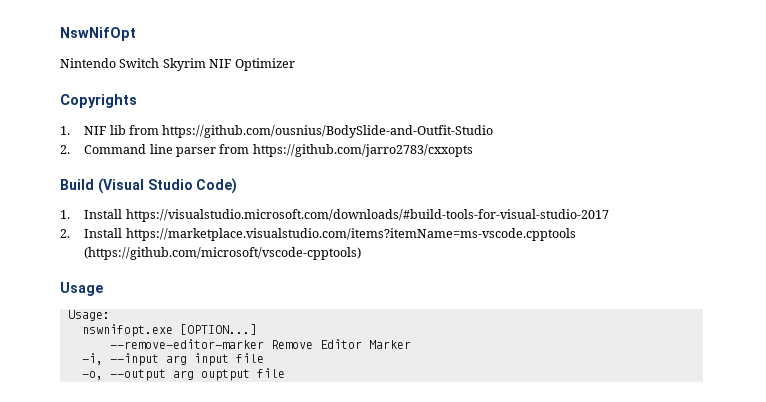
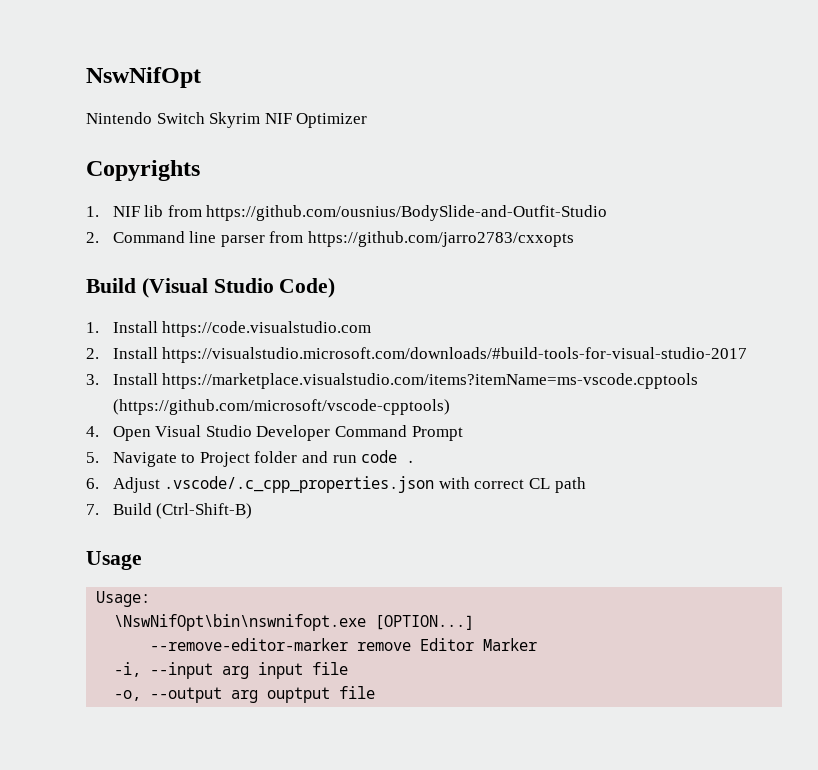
- 1. Install https://visualstudio.microsoft.com/downloads/#build-tools-for-visual-studio-2017
+ 1. Install https://code.visualstudio.com
+ 2. Install https://visualstudio.microsoft.com/downloads/#build-tools-for-visual-studio-2017
- 2. Install https://marketplace.visualstudio.com/items?itemName=ms-vscode.cpptools (https://github.com/microsoft/vscode-cpptools)
+ 3. Install https://marketplace.visualstudio.com/items?itemName=ms-vscode.cpptools (https://github.com/microsoft/vscode-cpptools)
+ 4. Open Visual Studio Developer Command Prompt
+ 5. Navigate to Project folder and run code .
+ 6. Adjust .vscode/.c_cpp_properties.json with correct CL path
+ 7. Build (Ctrl-Shift-B)
- nswnifopt.exe [OPTION...]
+ \NswNifOpt\bin\nswnifopt.exe [OPTION...]
- --remove-editor-marker Remove Editor Marker
+ --remove-editor-marker remove Editor Marker

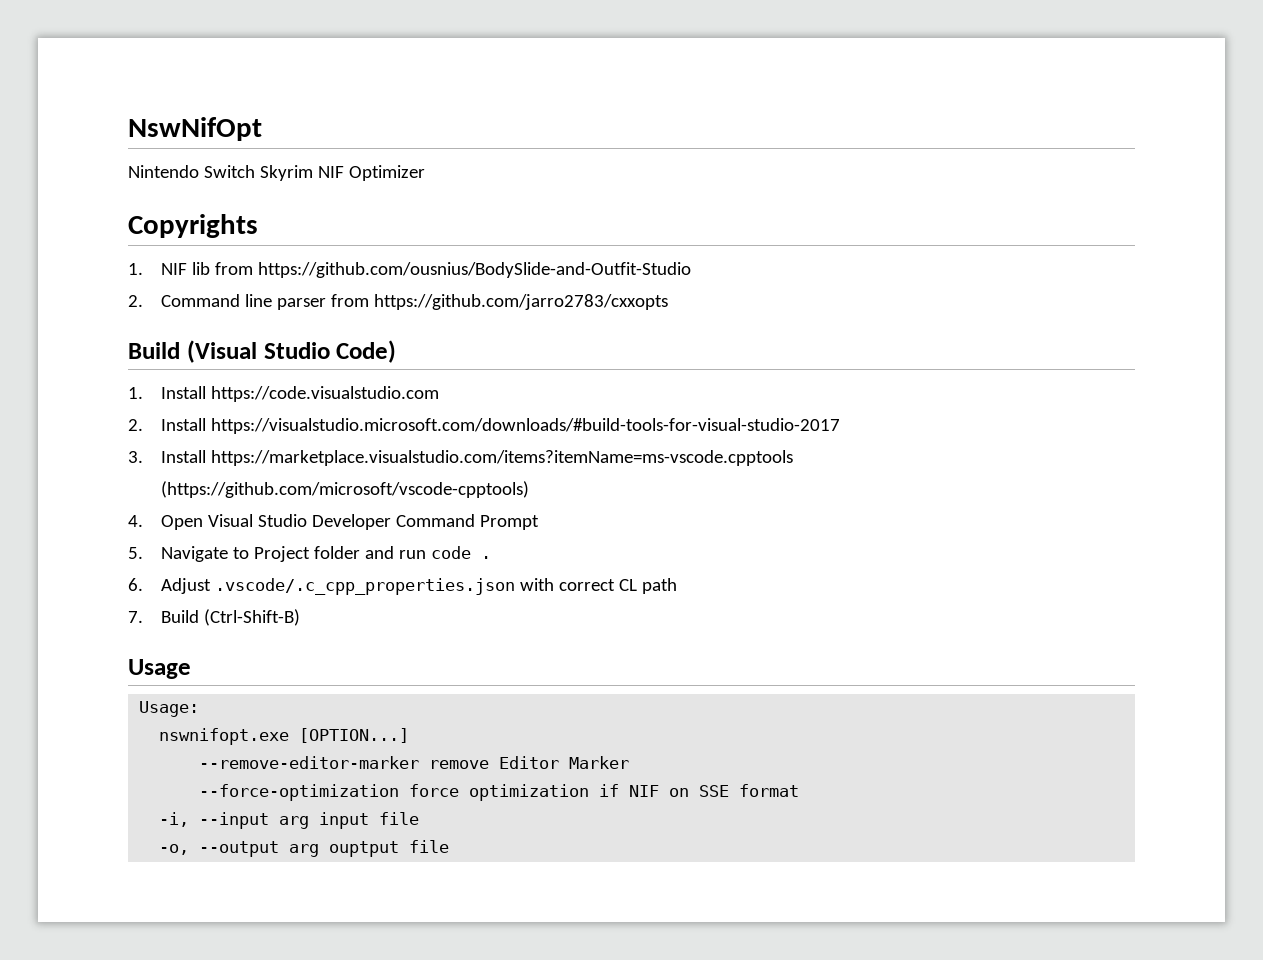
- \NswNifOpt\bin\nswnifopt.exe [OPTION...]
+ nswnifopt.exe [OPTION...]
+ --force-optimization force optimization if NIF on SSE format

